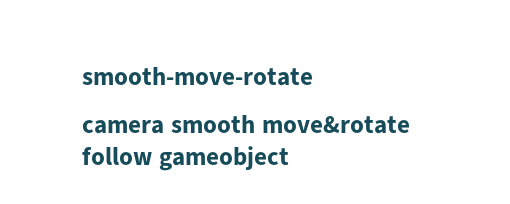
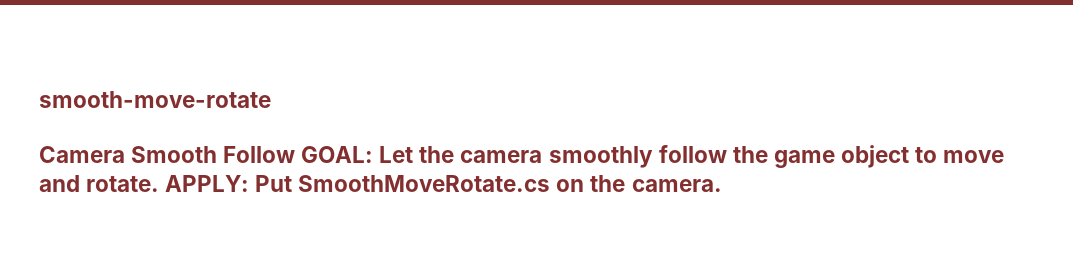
- camera smooth move&rotate follow gameobject
+ Camera Smooth Follow GOAL: Let the camera smoothly follow the game object to move and rotate. APPLY: Put SmoothMoveRotate.cs on the camera.

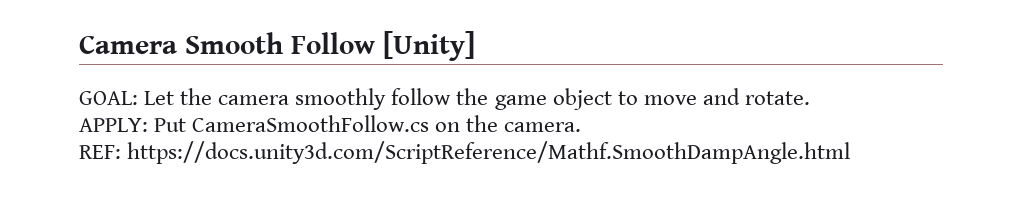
- smooth-move-rotate
- Camera Smooth Follow GOAL: Let the camera smoothly follow the game object to move and rotate. APPLY: Put SmoothMoveRotate.cs on the camera.
+ Camera Smooth Follow [Unity]
+ GOAL: Let the camera smoothly follow the game object to move and rotate.
+ APPLY: Put CameraSmoothFollow.cs on the camera.
+ REF: https://docs.unity3d.com/ScriptReference/Mathf.SmoothDampAngle.html

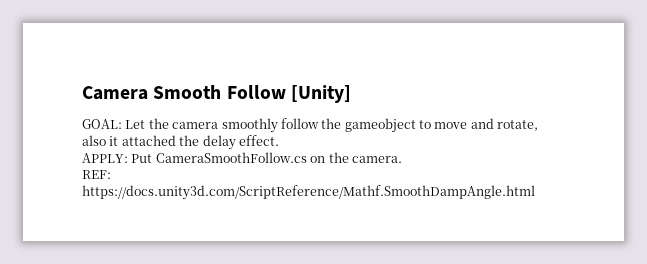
- GOAL: Let the camera smoothly follow the game object to move and rotate.
+ GOAL: Let the camera smoothly follow the gameobject to move and rotate, also it attached the delay effect.

